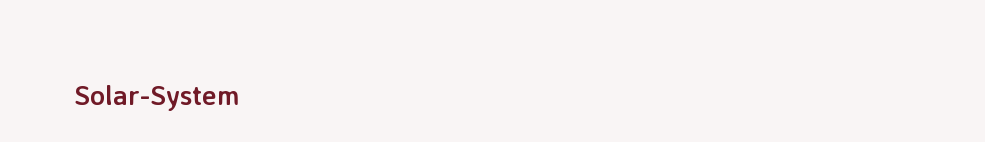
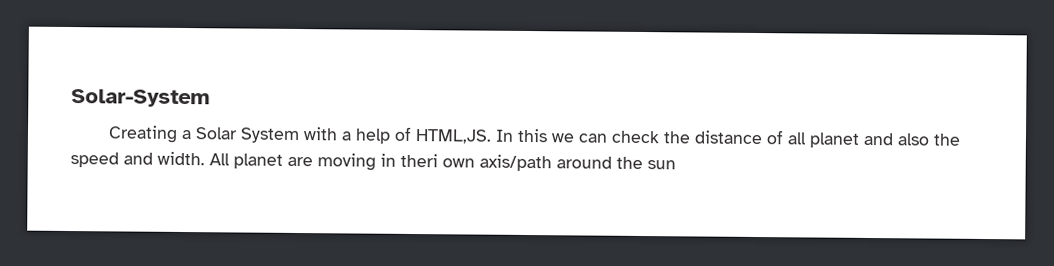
+ Creating a Solar System with a help of HTML,JS. In this we can check the distance of all planet and also the speed and width. All planet are moving in theri own axis/path around the sun

